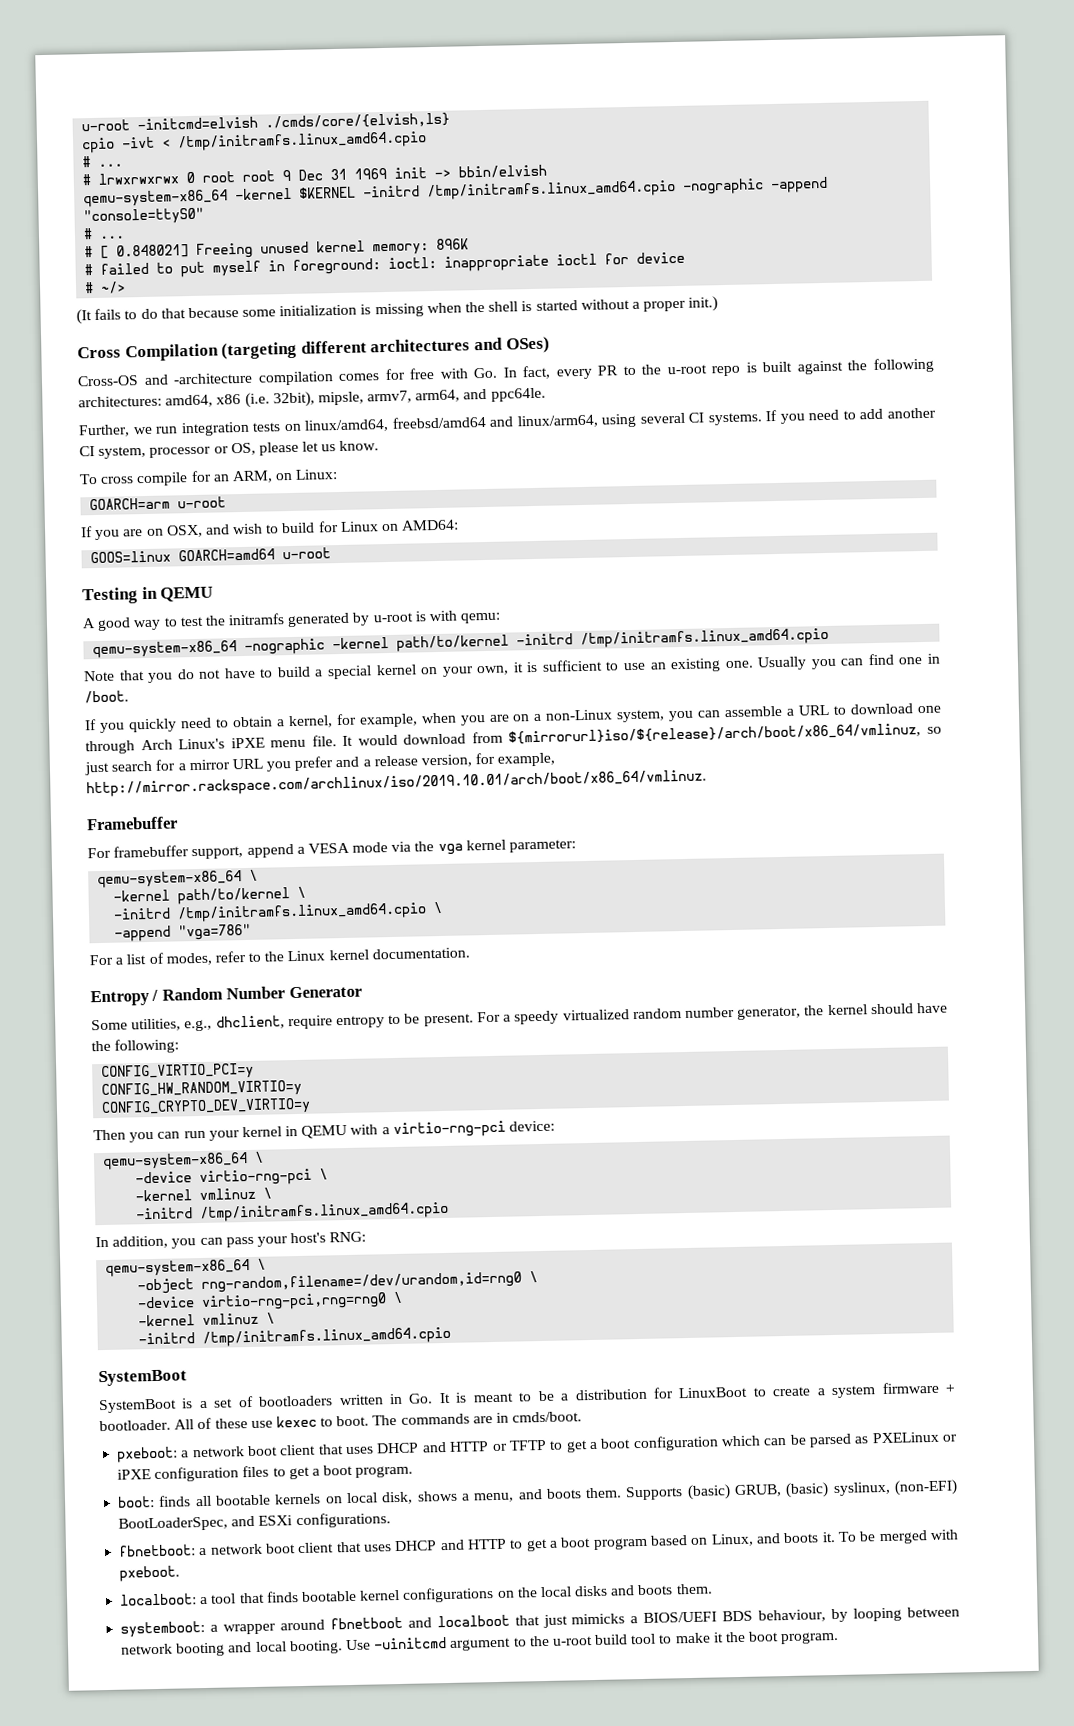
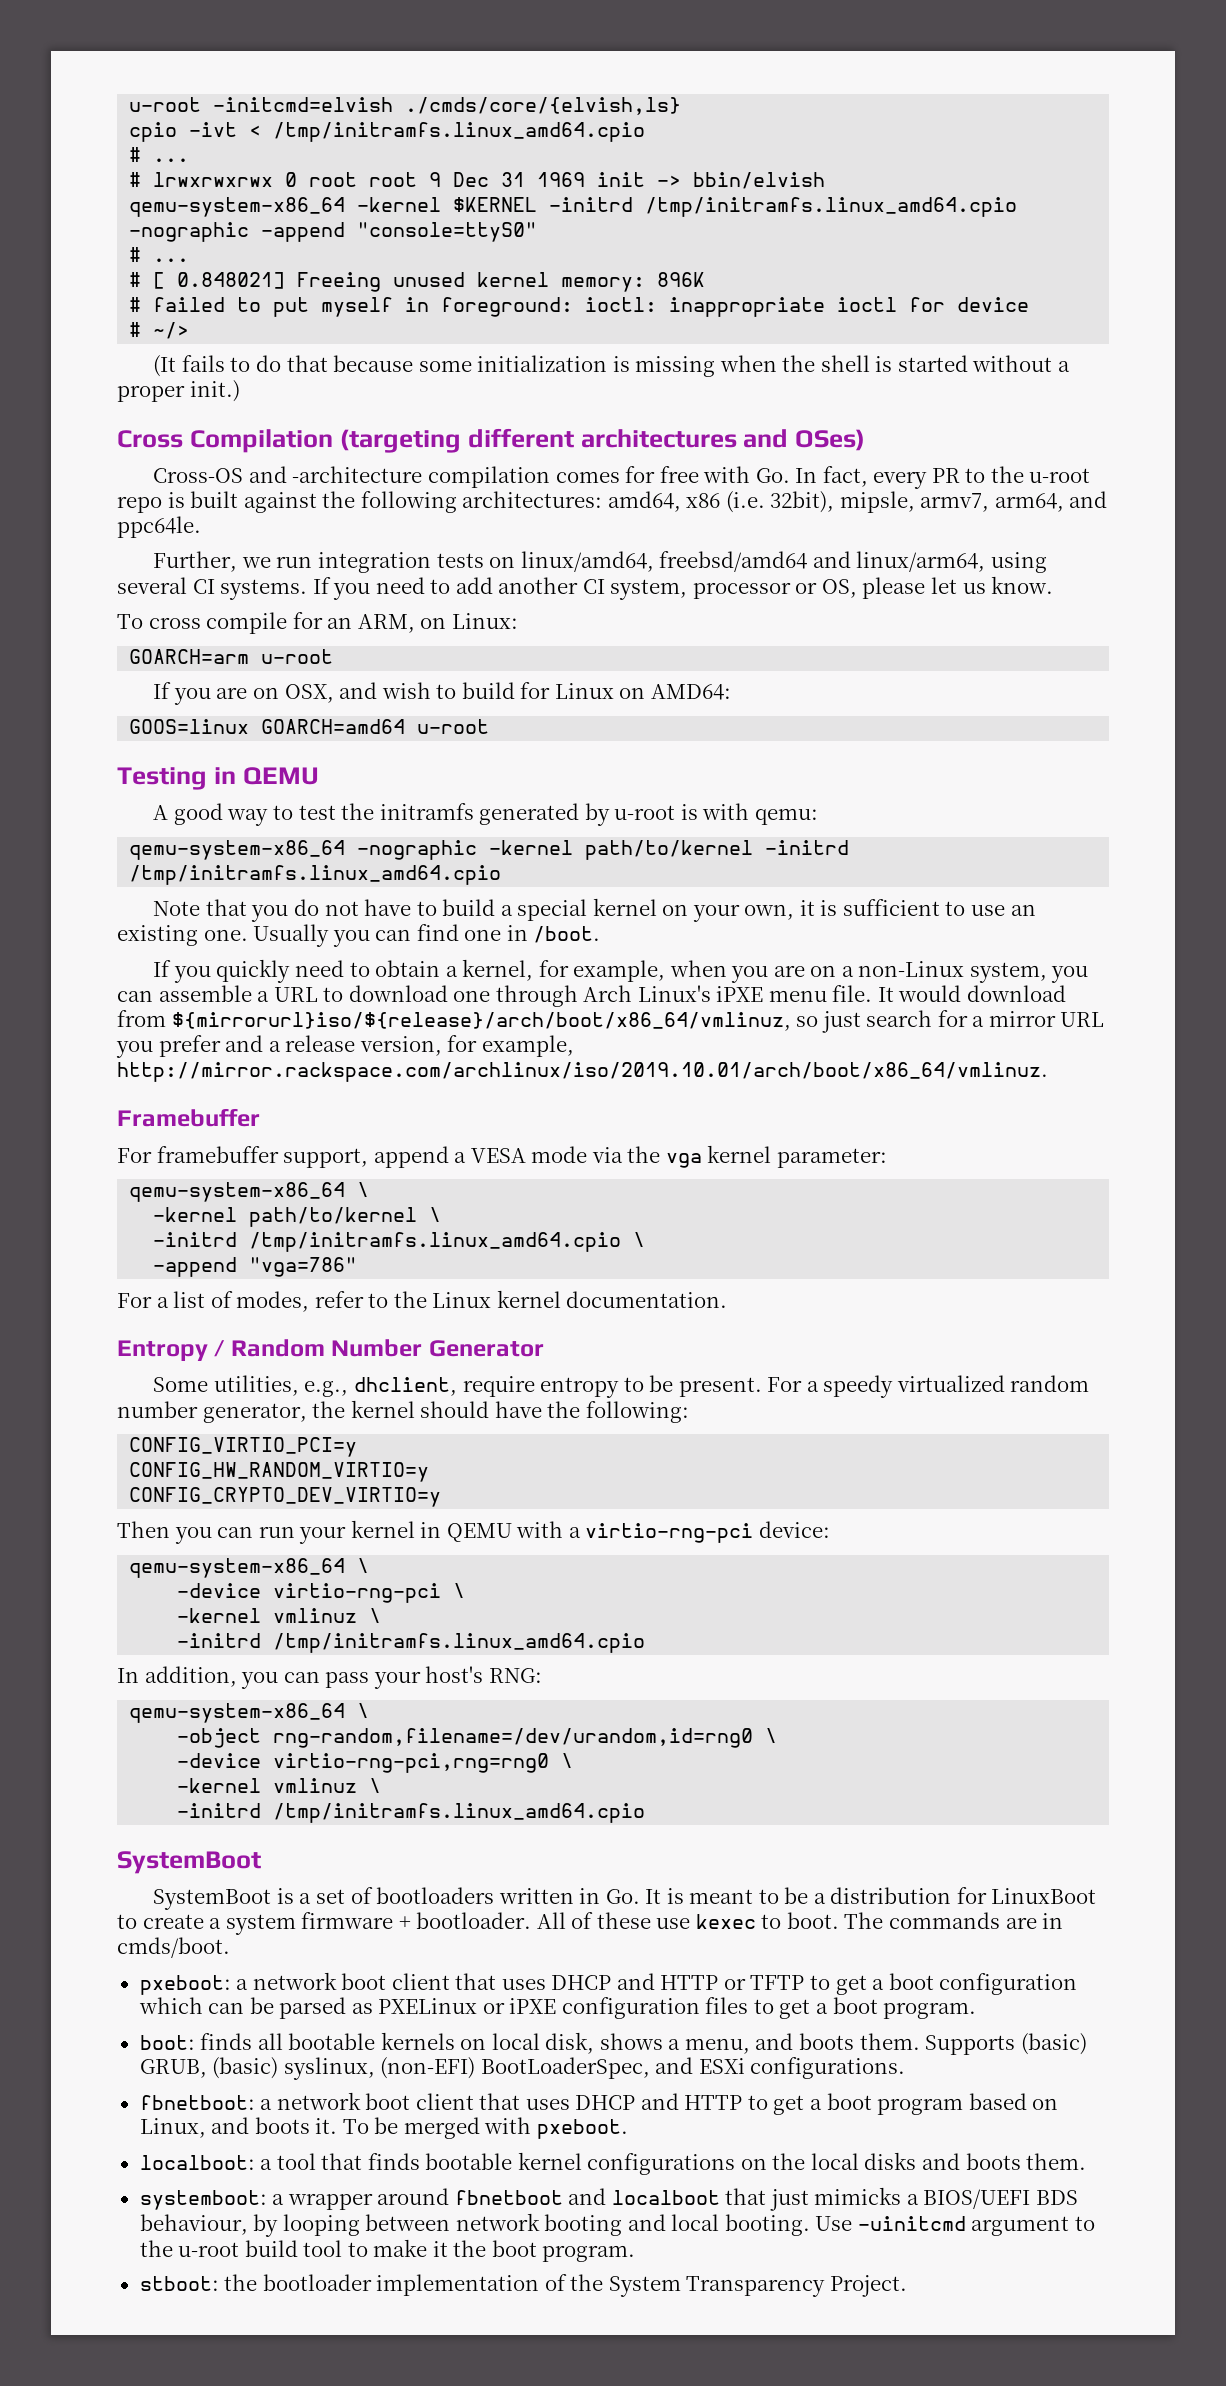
+ stboot: the bootloader implementation of the System Transparency Project.

